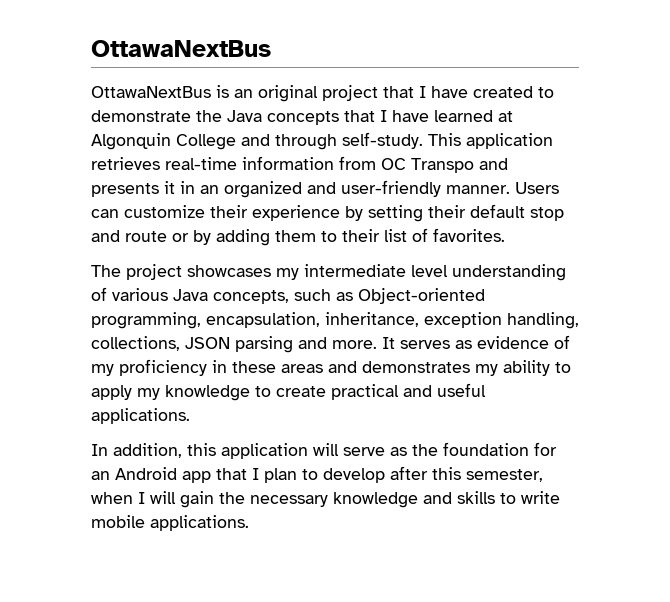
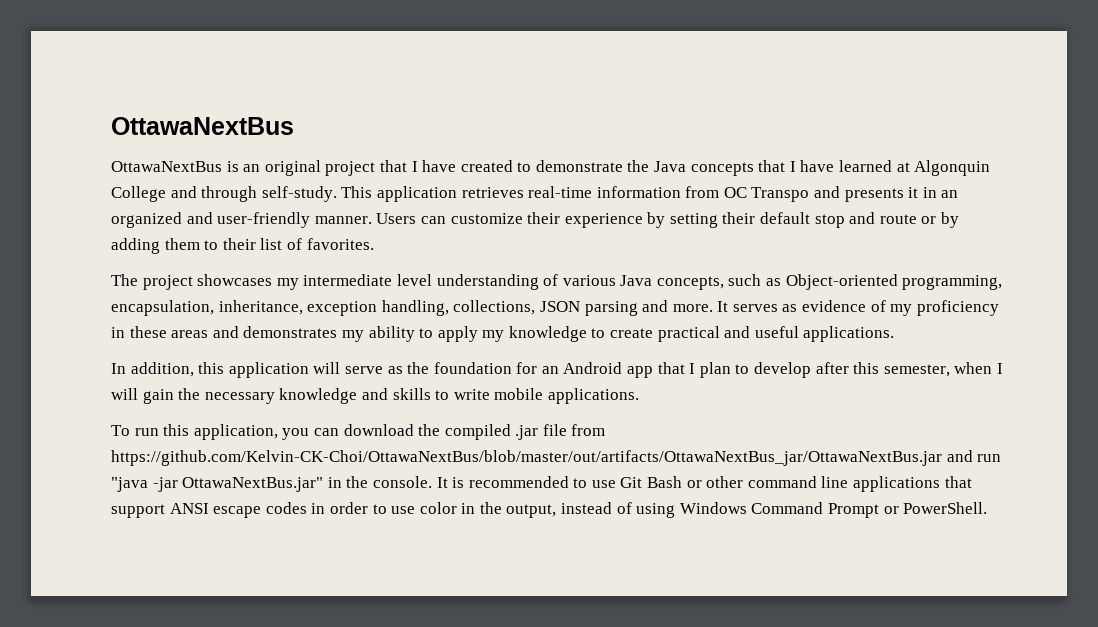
+ To run this application, you can download the compiled .jar file from https://github.com/Kelvin-CK-Choi/OttawaNextBus/blob/master/out/artifacts/OttawaNextBus_jar/OttawaNextBus.jar and run "java -jar OttawaNextBus.jar" in the console. It is recommended to use Git Bash or other command line applications that support ANSI escape codes in order to use color in the output, instead of using Windows Command Prompt or PowerShell.

